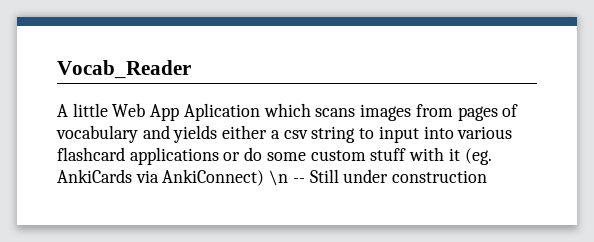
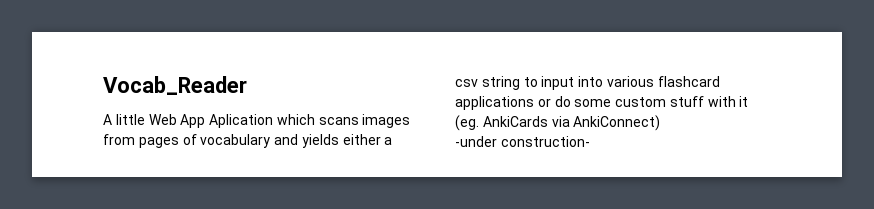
- A little Web App Aplication which scans images from pages of vocabulary and yields either a csv string to input into various flashcard applications or do some custom stuff with it (eg. AnkiCards via AnkiConnect) \n -- Still under construction
+ A little Web App Aplication which scans images from pages of vocabulary and yields either a csv string to input into various flashcard applications or do some custom stuff with it (eg. AnkiCards via AnkiConnect)
+ -under construction-

